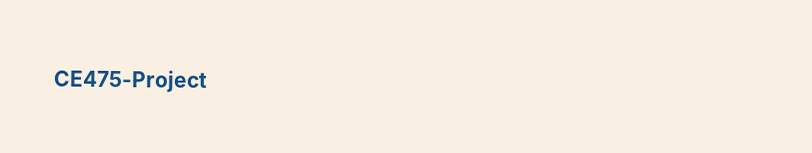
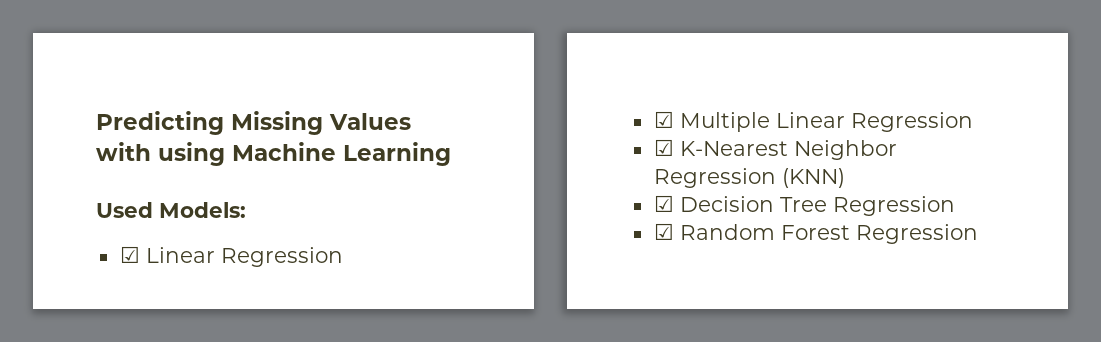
- CE475-Project
+ Predicting Missing Values with using Machine Learning
+ Used Models:
+ ☑ Linear Regression
+ ☑ Multiple Linear Regression
+ ☑ K-Nearest Neighbor Regression (KNN)
+ ☑ Decision Tree Regression
+ ☑ Random Forest Regression

